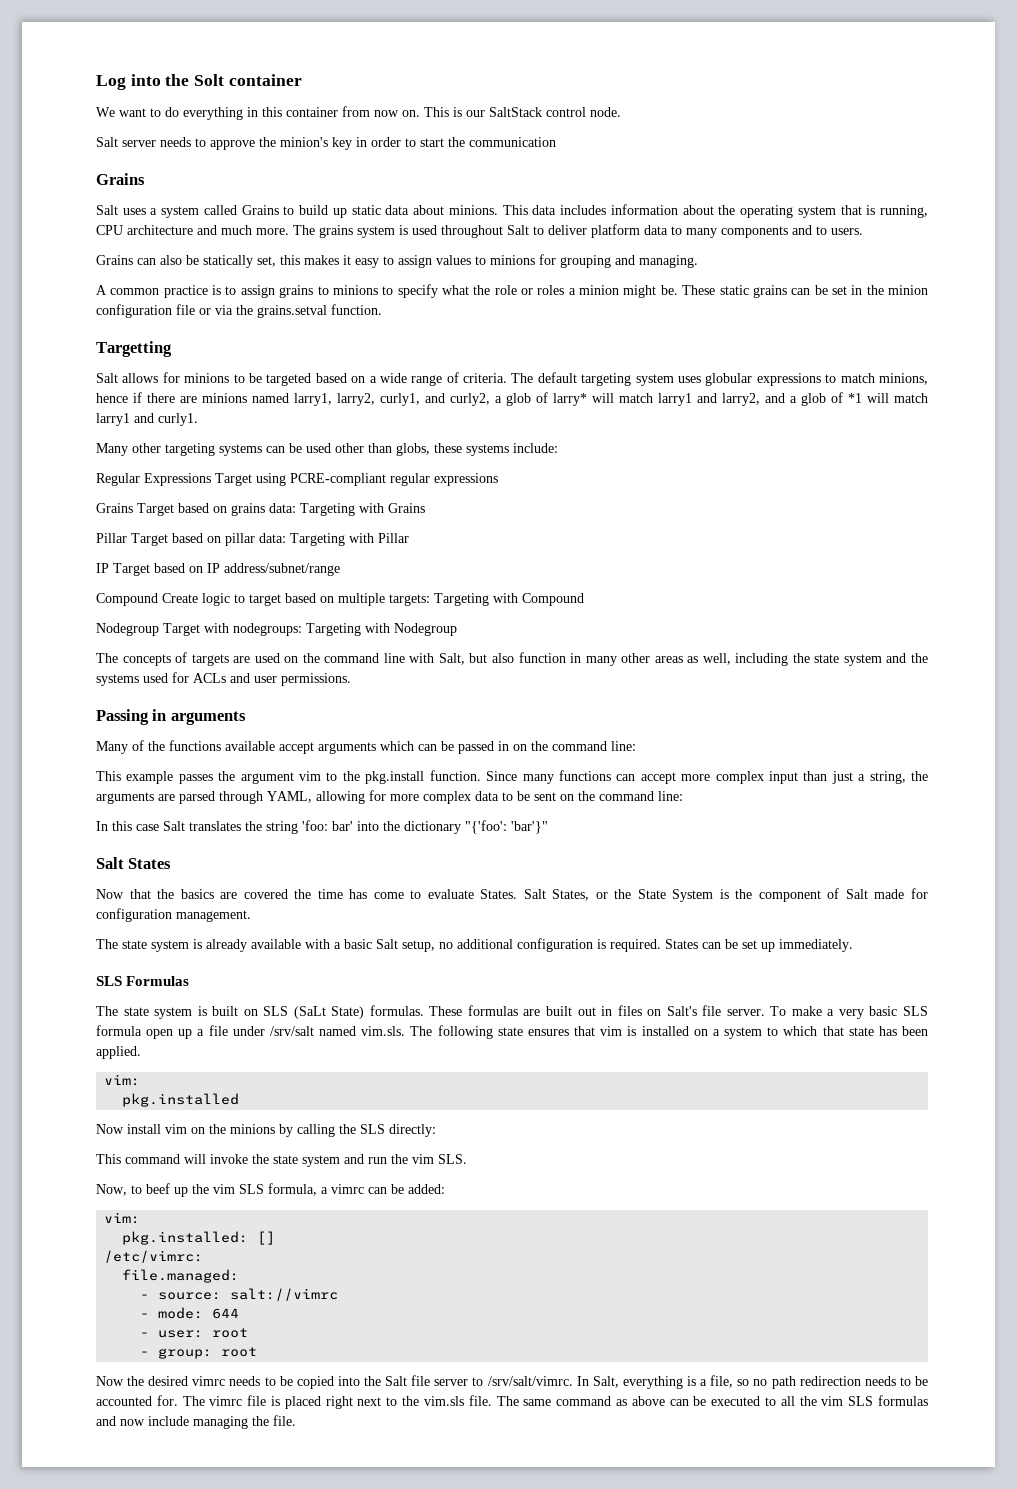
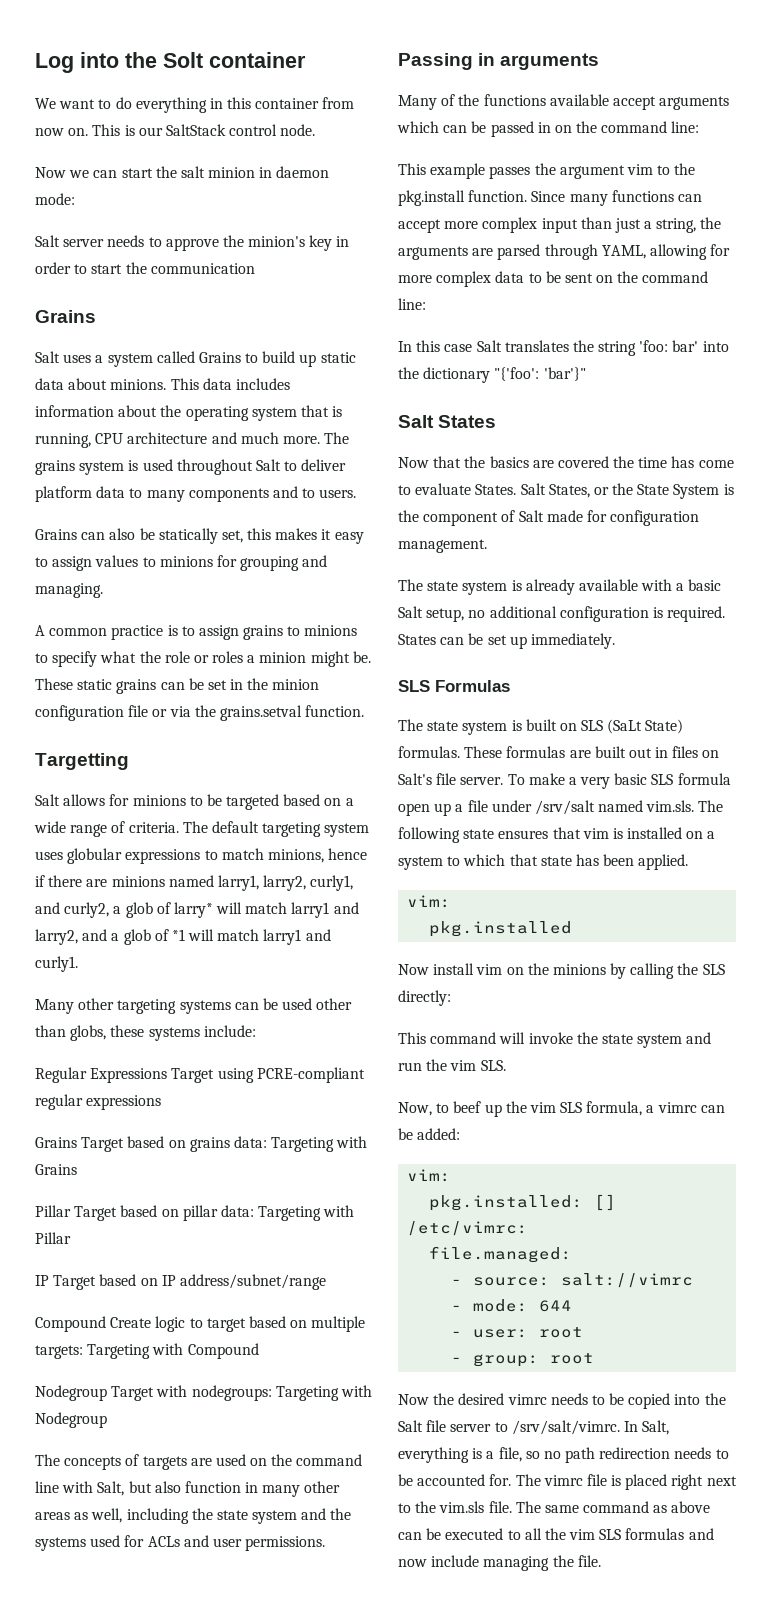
+ Now we can start the salt minion in daemon mode:

